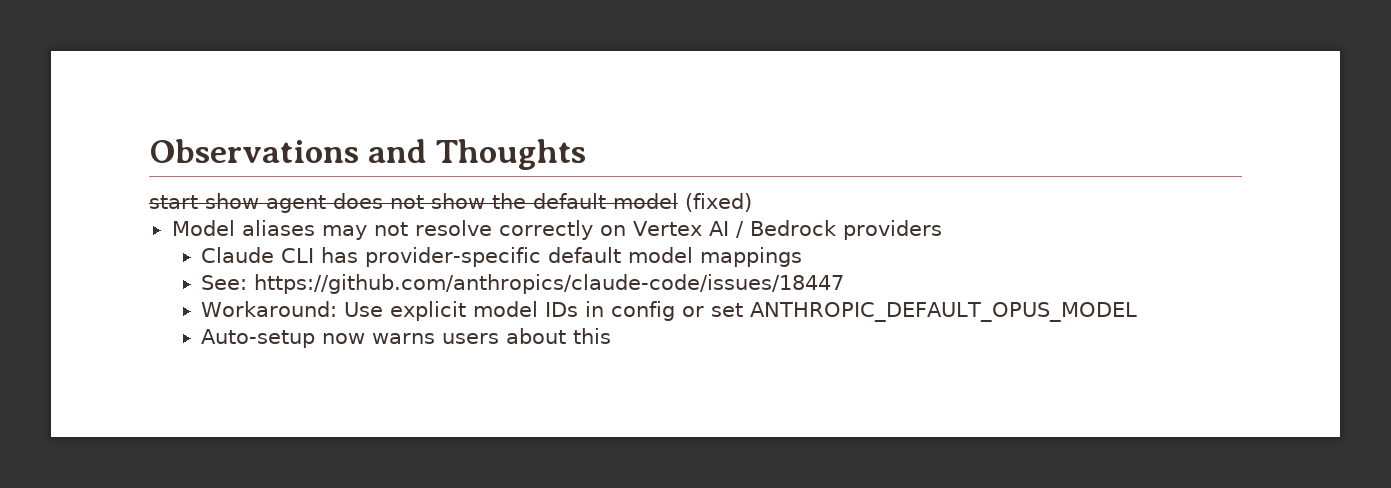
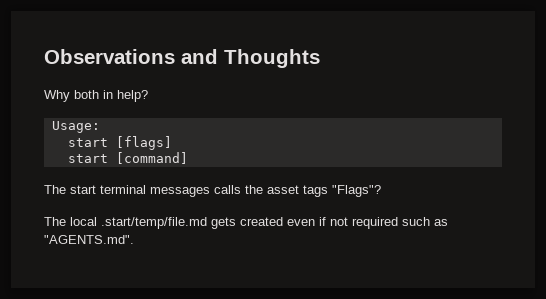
- start show agent does not show the default model (fixed)
- Model aliases may not resolve correctly on Vertex AI / Bedrock providers
- Claude CLI has provider-specific default model mappings
- See: https://github.com/anthropics/claude-code/issues/18447
- Workaround: Use explicit model IDs in config or set ANTHROPIC_DEFAULT_OPUS_MODEL
- Auto-setup now warns users about this
+ Why both in help?
+ Usage:
+ start [flags]
+ start [command]
+ The start terminal messages calls the asset tags "Flags"?
+ The local .start/temp/file.md gets created even if not required such as "AGENTS.md".

